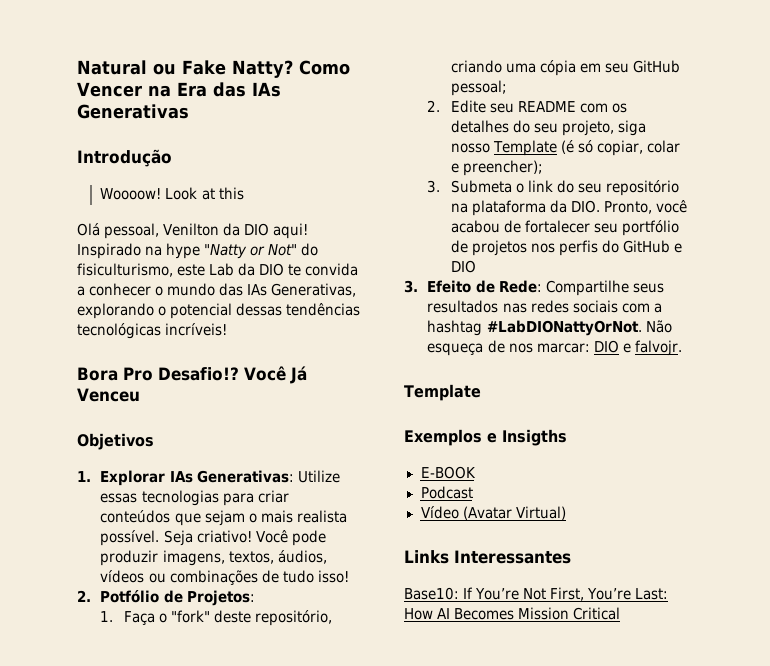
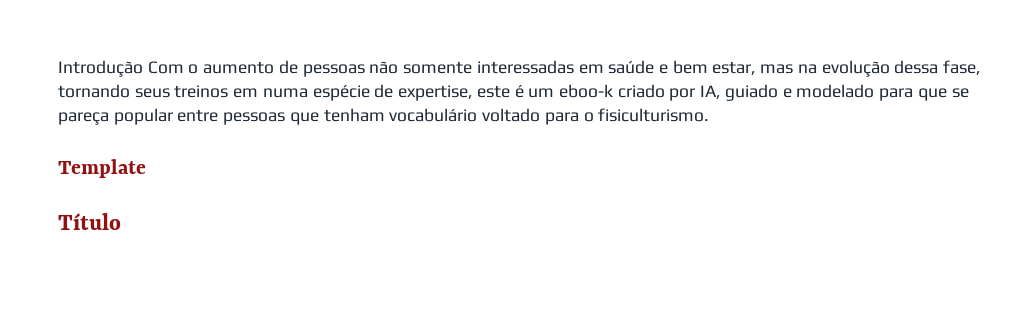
- Natural ou Fake Natty? Como Vencer na Era das IAs Generativas
- Introdução
- Woooow! Look at this
- Olá pessoal, Venilton da DIO aqui! Inspirado na hype "Natty or Not" do fisiculturismo, este Lab da DIO te convida a conhecer o mundo das IAs Generativas, explorando o potencial dessas tendências tecnológicas incríveis!
- Bora Pro Desafio!? Você Já Venceu
- Objetivos
- 1. Explorar IAs Generativas: Utilize essas tecnologias para criar conteúdos que sejam o mais realista possível. Seja criativo! Você pode produzir imagens, textos, áudios, vídeos ou combinações de tudo isso!
- 2. Potfólio de Projetos:
- 1. Faça o "fork" deste repositório, criando uma cópia em seu GitHub pessoal;
- 2. Edite seu README com os detalhes do seu projeto, siga nosso Template (é só copiar, colar e preencher);
- 3. Submeta o link do seu repositório na plataforma da DIO. Pronto, você acabou de fortalecer seu portfólio de projetos nos perfis do GitHub e DIO
- 3. Efeito de Rede: Compartilhe seus resultados nas redes sociais com a hashtag #LabDIONattyOrNot. Não esqueça de nos marcar: DIO e falvojr.
+ Introdução Com o aumento de pessoas não somente interessadas em saúde e bem estar, mas na evolução dessa fase, tornando seus treinos em numa espécie de expertise, este é um eboo-k criado por IA, guiado e modelado para que se pareça popular entre pessoas que tenham vocabulário voltado para o fisiculturismo.
  Template
- Exemplos e Insigths
- E-BOOK
- Podcast
- Vídeo (Avatar Virtual)
- Links Interessantes
- Base10: If You’re Not First, You’re Last: How AI Becomes Mission Critical
+ Título

